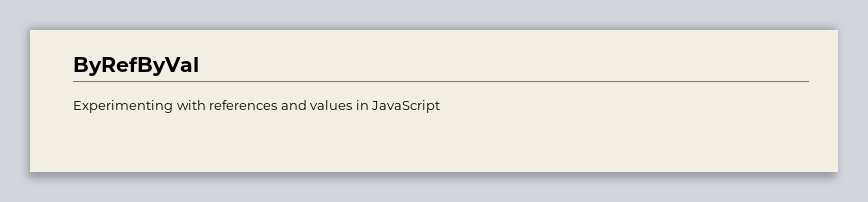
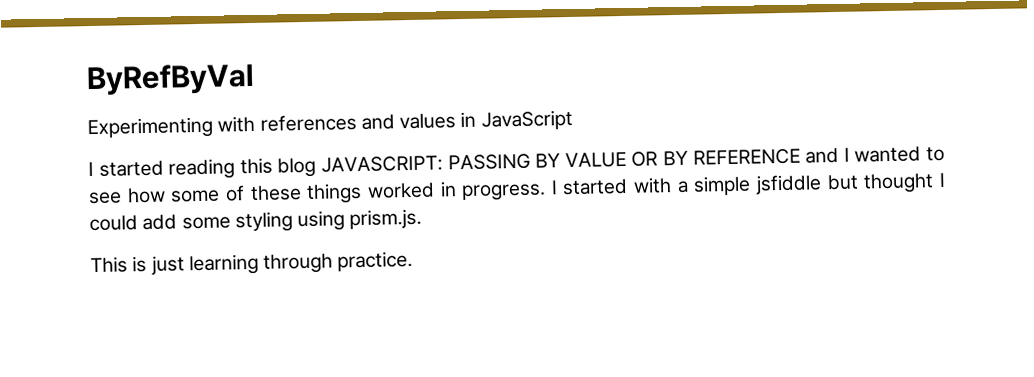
+ I started reading this blog JAVASCRIPT: PASSING BY VALUE OR BY REFERENCE and I wanted to see how some of these things worked in progress. I started with a simple jsfiddle but thought I could add some styling using prism.js.
+ This is just learning through practice.

